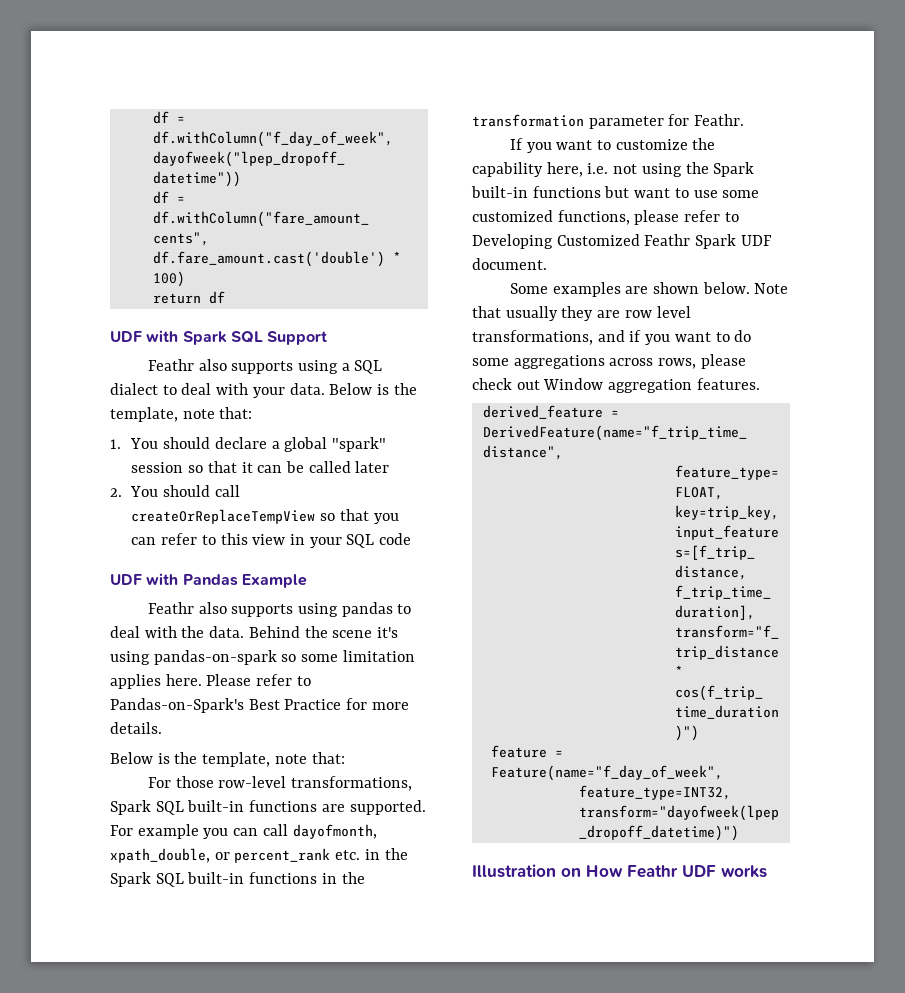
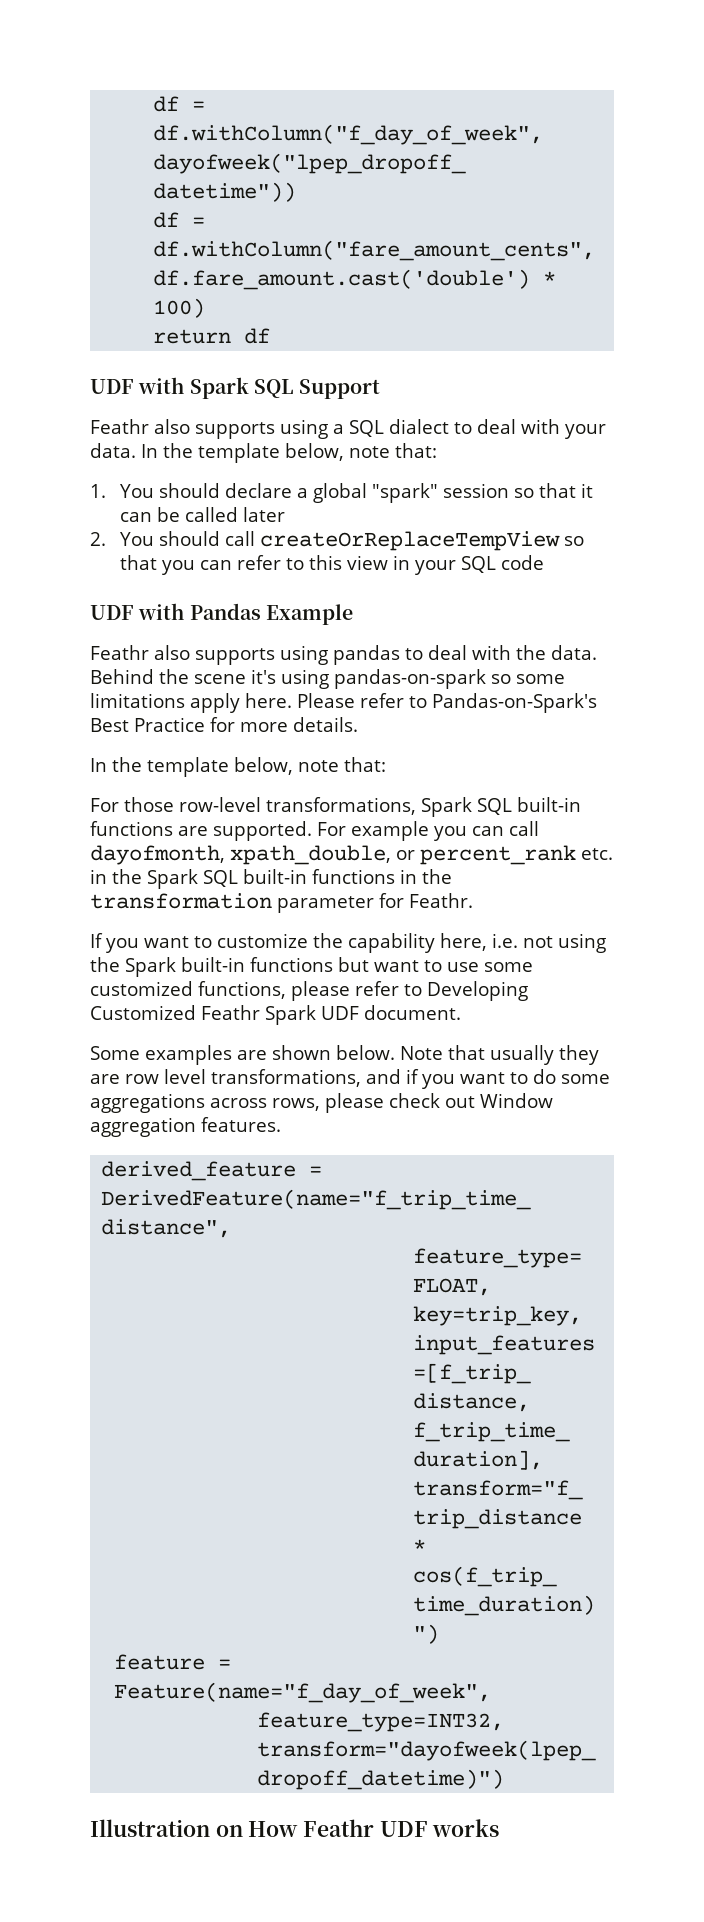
- Feathr also supports using a SQL dialect to deal with your data. Below is the template, note that:
+ Feathr also supports using a SQL dialect to deal with your data. In the template below, note that:
- Behind the scene it's using pandas-on-spark so some limitation applies here.
+ Behind the scene it's using pandas-on-spark so some limitations apply here.
  Please refer to Pandas-on-Spark's Best Practice for more details.
- Below is the template, note that:
+ In the template below, note that:

